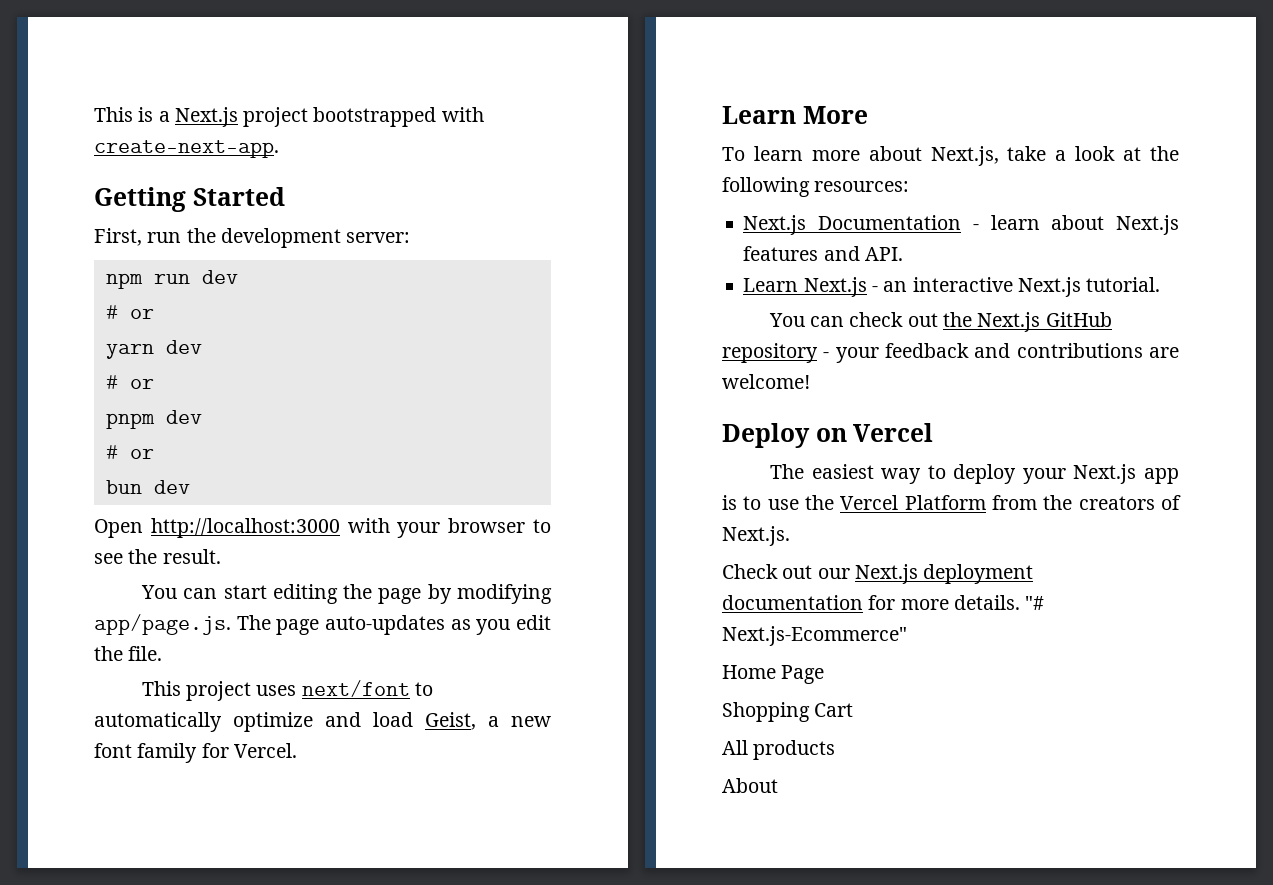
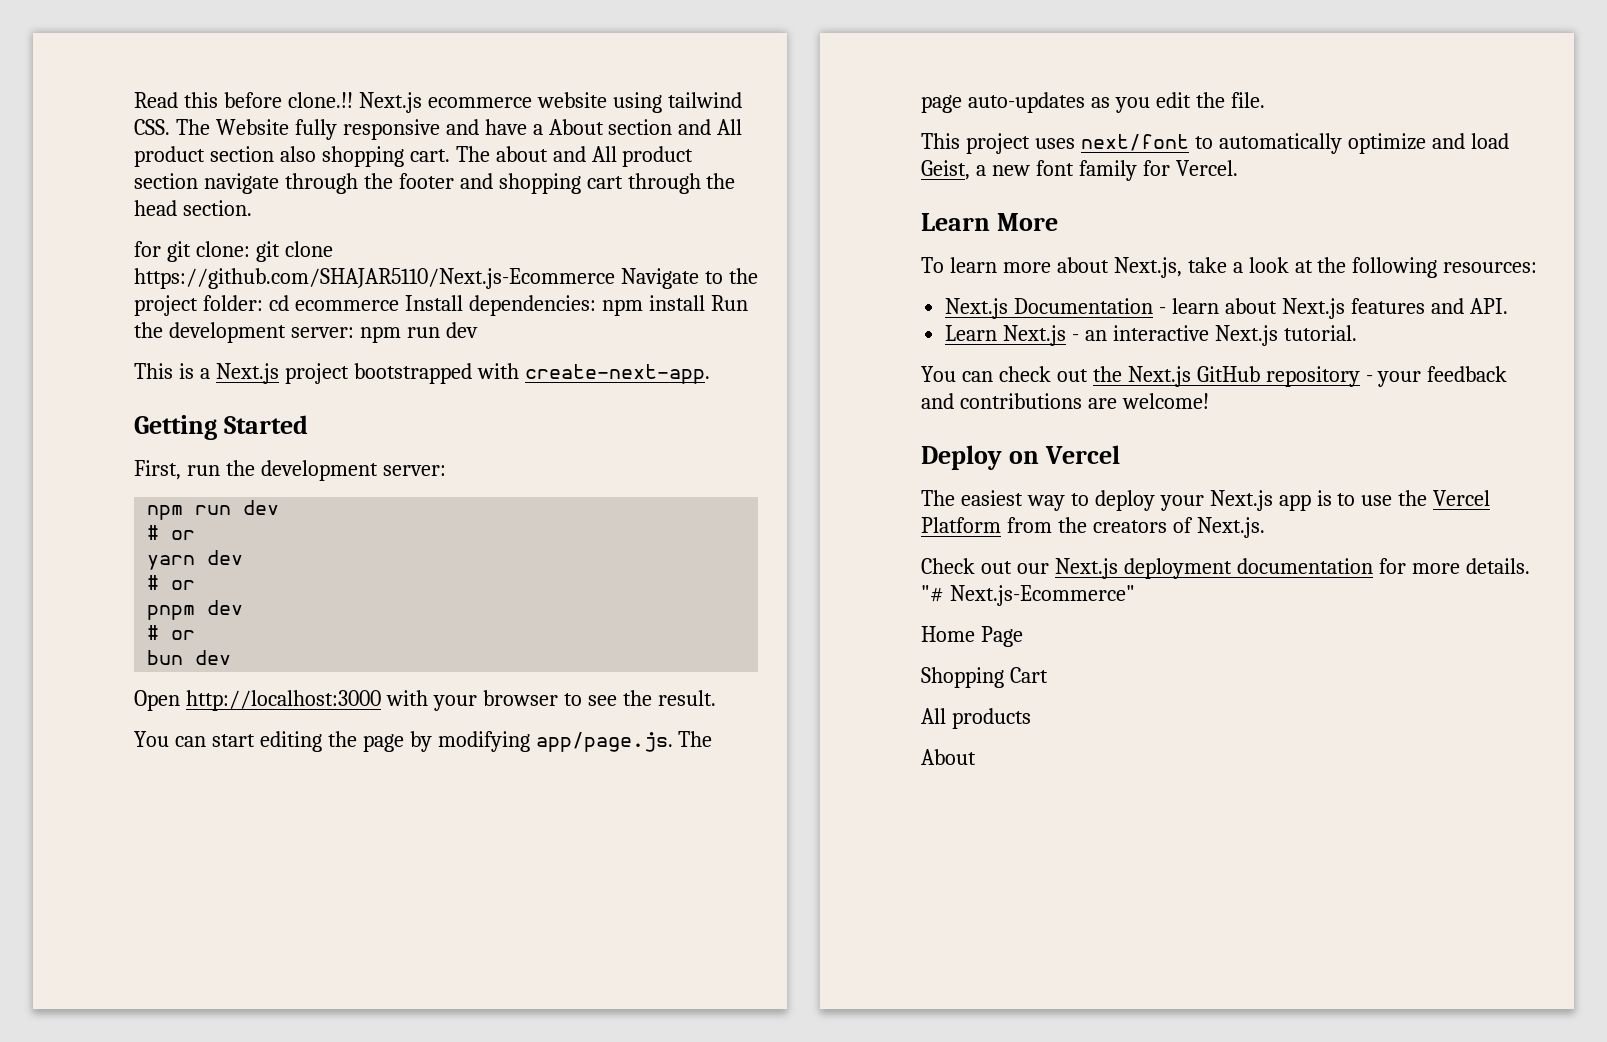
+ Read this before clone.!! Next.js ecommerce website using tailwind CSS. The Website fully responsive and have a About section and All product section also shopping cart. The about and All product section navigate through the footer and shopping cart through the head section.
+ for git clone: git clone https://github.com/SHAJAR5110/Next.js-Ecommerce Navigate to the project folder: cd ecommerce Install dependencies: npm install Run the development server: npm run dev

